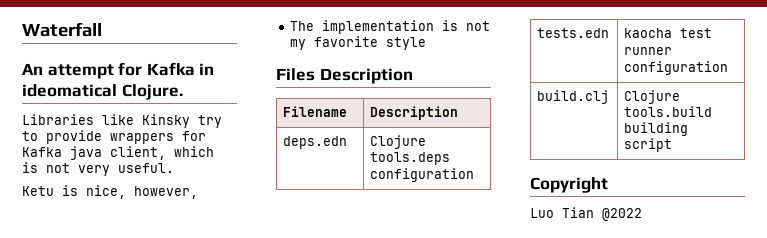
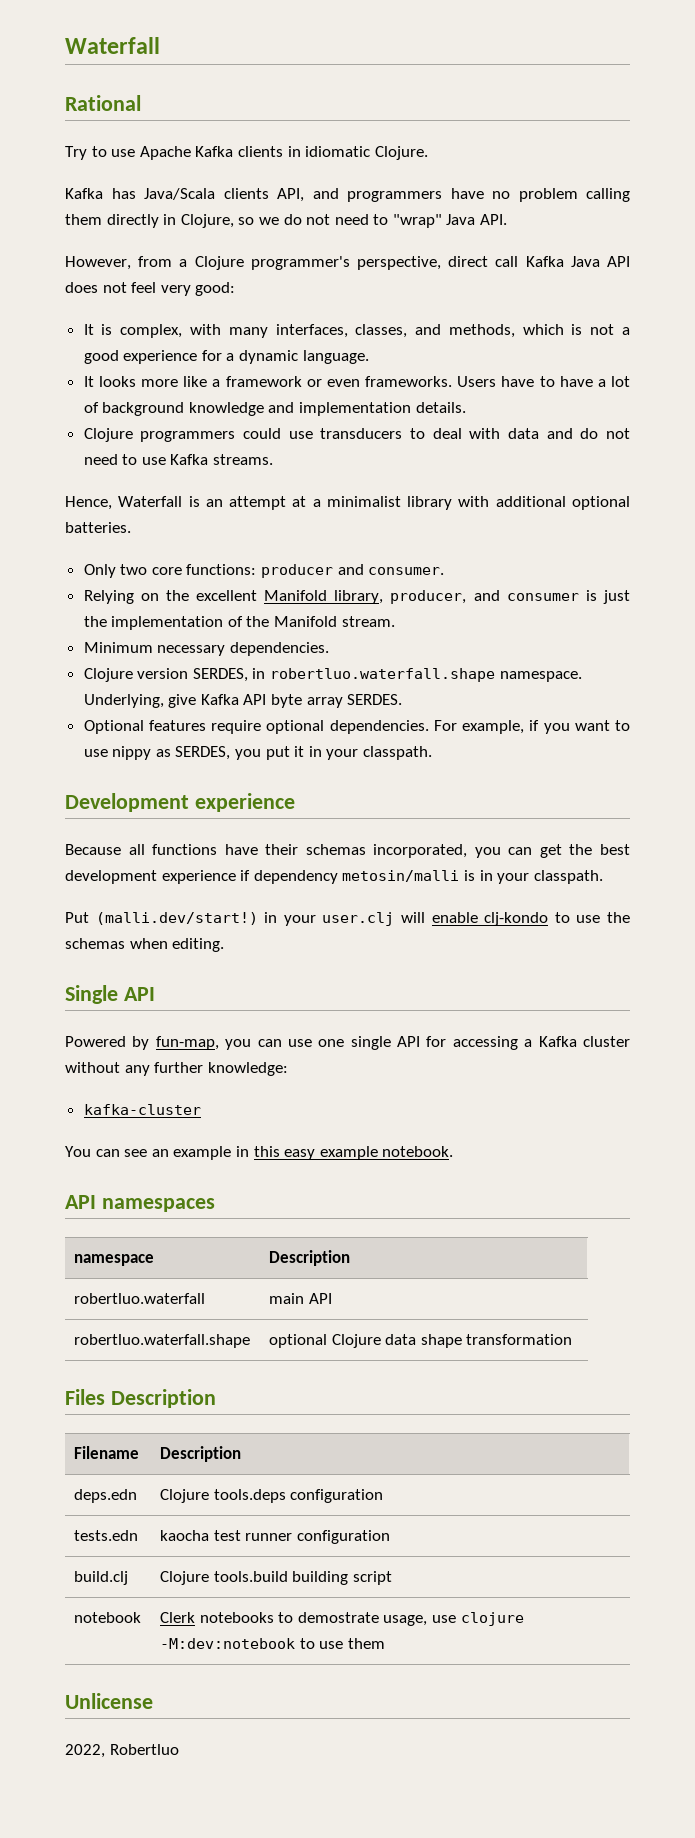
- An attempt for Kafka in ideomatical Clojure.
- Libraries like Kinsky try to provide wrappers for Kafka java client, which is not very useful.
- Ketu is nice, however,
- The implementation is not my favorite style
+ Rational
+ Try to use Apache Kafka clients in idiomatic Clojure.
+ Kafka has Java/Scala clients API, and programmers have no problem calling them directly in Clojure, so we do not need to "wrap" Java API.
+ However, from a Clojure programmer's perspective, direct call Kafka Java API does not feel very good:
+ It is complex, with many interfaces, classes, and methods, which is not a good experience for a dynamic language.
+ It looks more like a framework or even frameworks. Users have to have a lot of background knowledge and implementation details.
+ Clojure programmers could use transducers to deal with data and do not need to use Kafka streams.
+ Hence, Waterfall is an attempt at a minimalist library with additional optional batteries.
+ Only two core functions: producer and consumer.
+ Relying on the excellent Manifold library, producer, and consumer is just the implementation of the Manifold stream.
+ Minimum necessary dependencies.
+ Clojure version SERDES, in robertluo.waterfall.shape namespace. Underlying, give Kafka API byte array SERDES.
+ Optional features require optional dependencies. For example, if you want to use nippy as SERDES, you put it in your classpath.
+ Development experience
+ Because all functions have their schemas incorporated, you can get the best development experience if dependency metosin/malli is in your classpath.
+ Put (malli.dev/start!) in your user.clj will enable clj-kondo to use the schemas when editing.
+ Single API
+ Powered by fun-map, you can use one single API for accessing a Kafka cluster without any further knowledge:
+ kafka-cluster
+ You can see an example in this easy example notebook.
+ API namespaces
+ namespace | Description
+ robertluo.waterfall | main API
+ robertluo.waterfall.shape | optional Clojure data shape transformation
- Copyright
- Luo Tian @2022
+ notebook | Clerk notebooks to demostrate usage, use clojure -M:dev:notebook to use them
+ Unlicense
+ 2022, Robertluo

